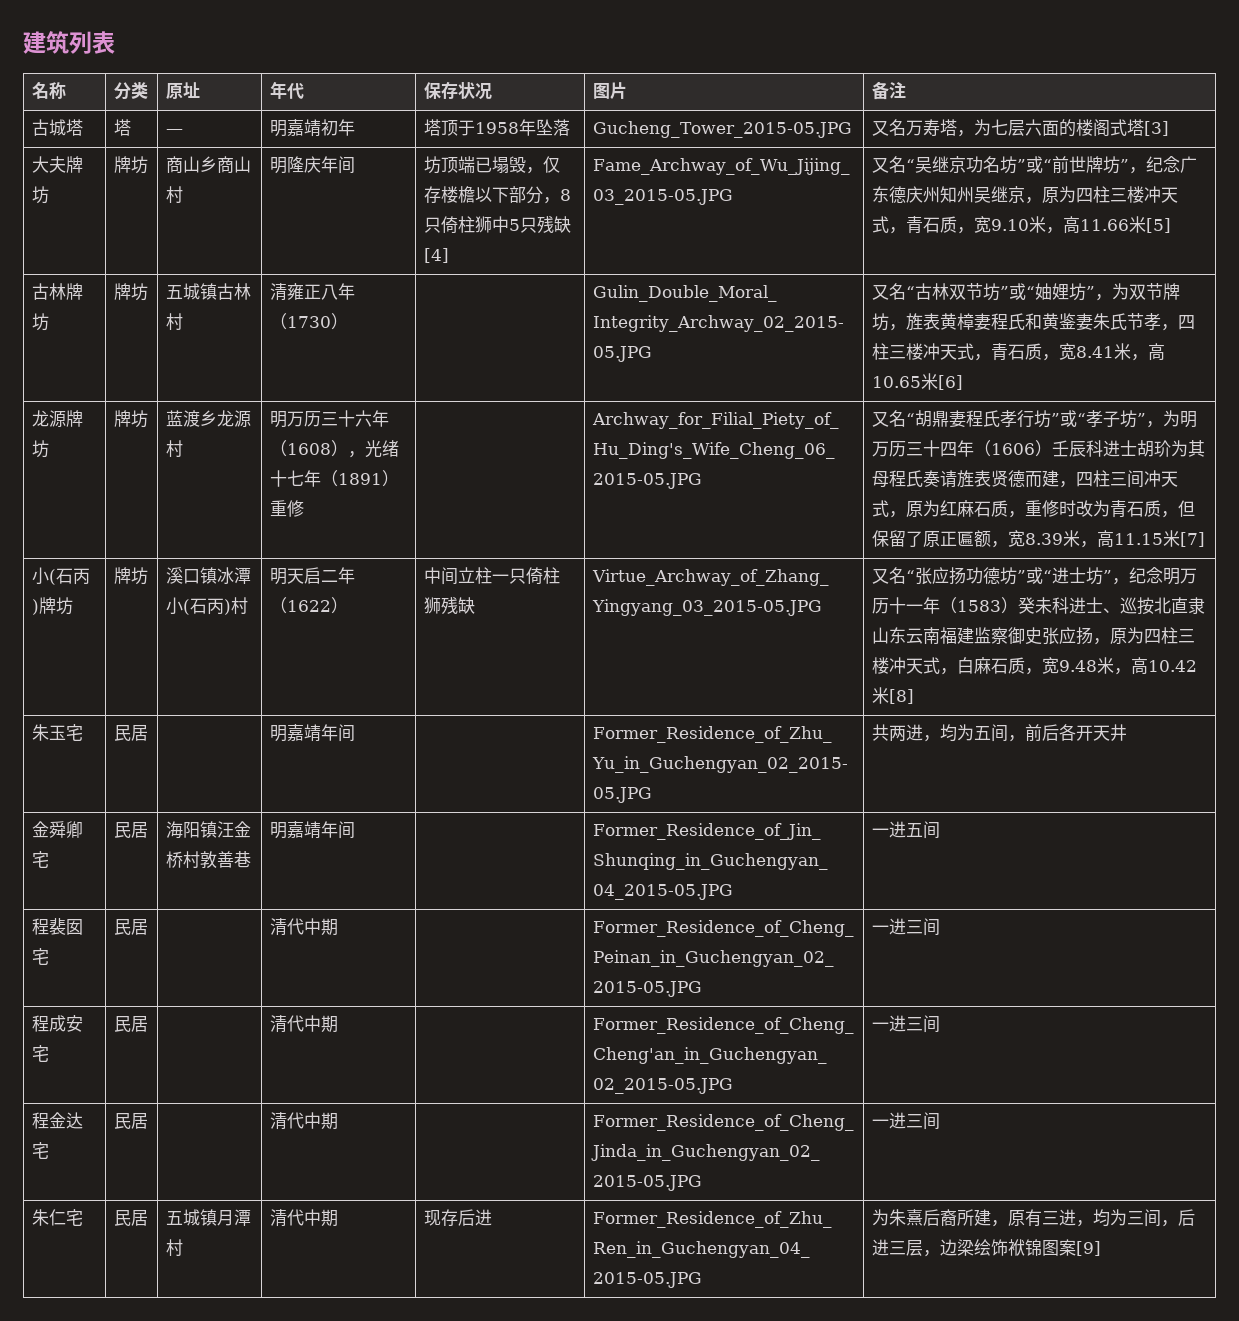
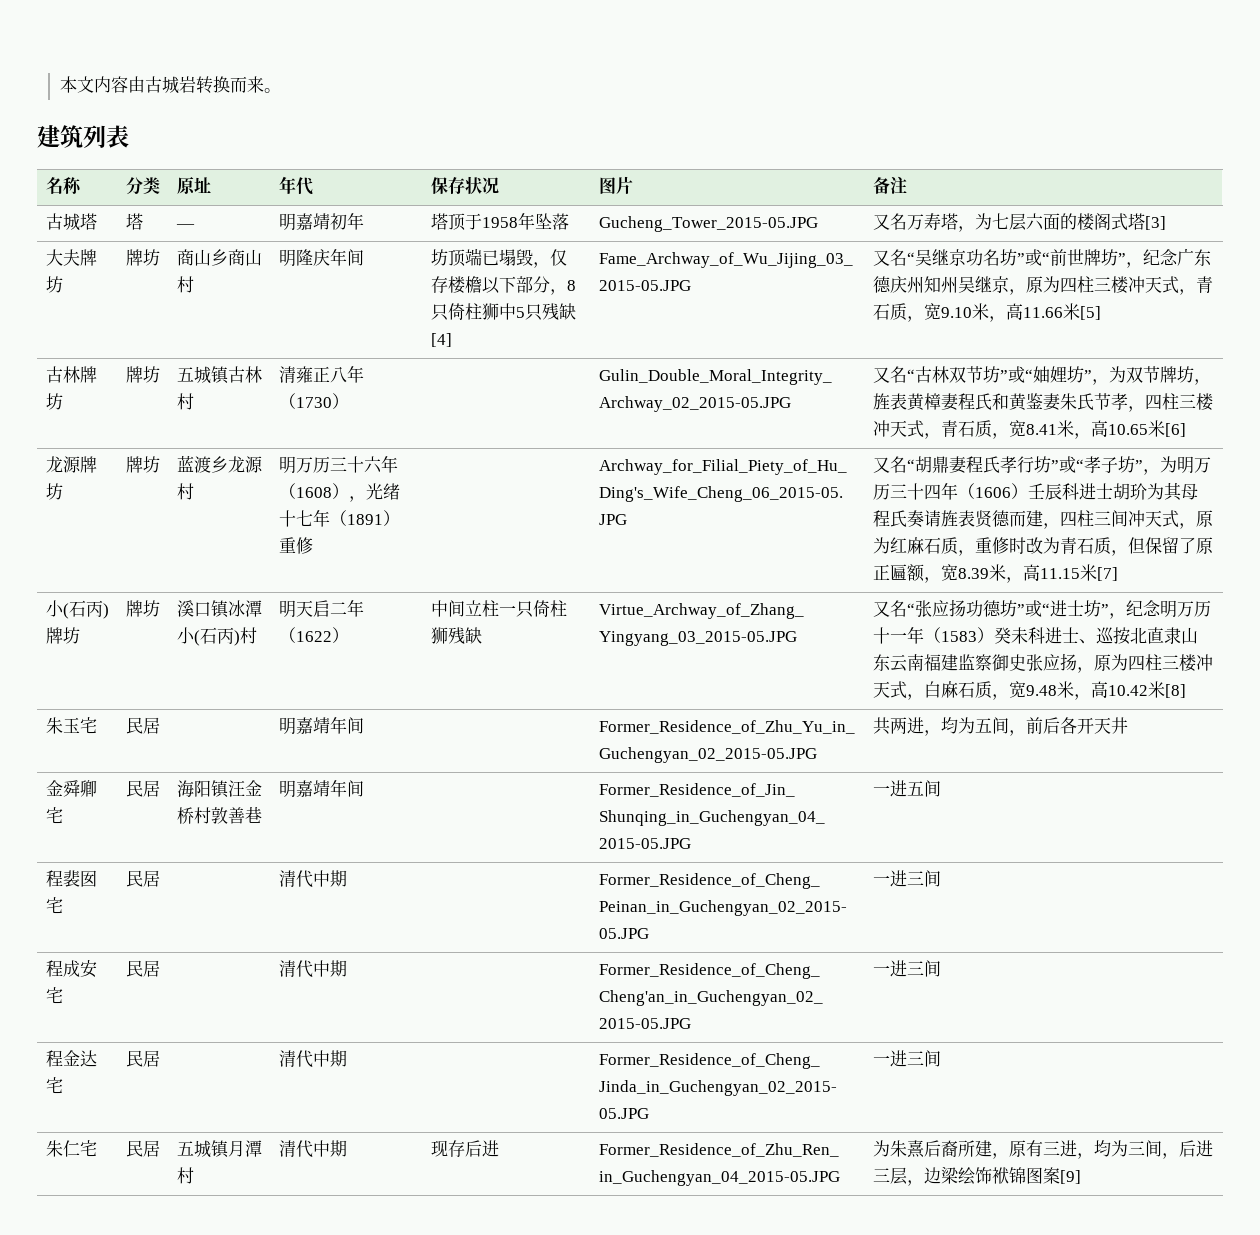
+ 本文内容由古城岩转换而来。

